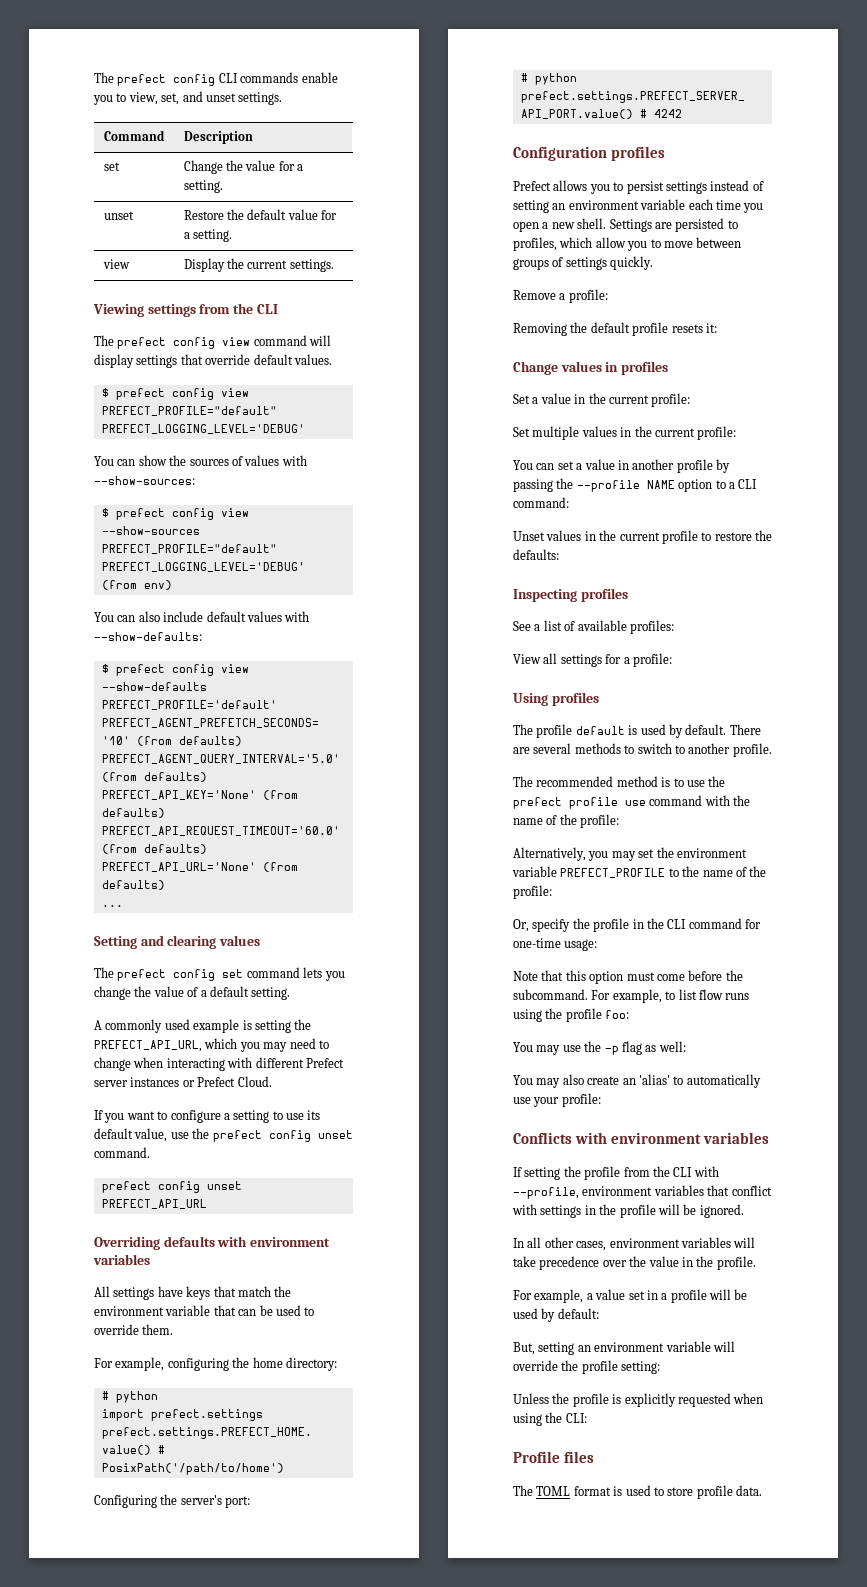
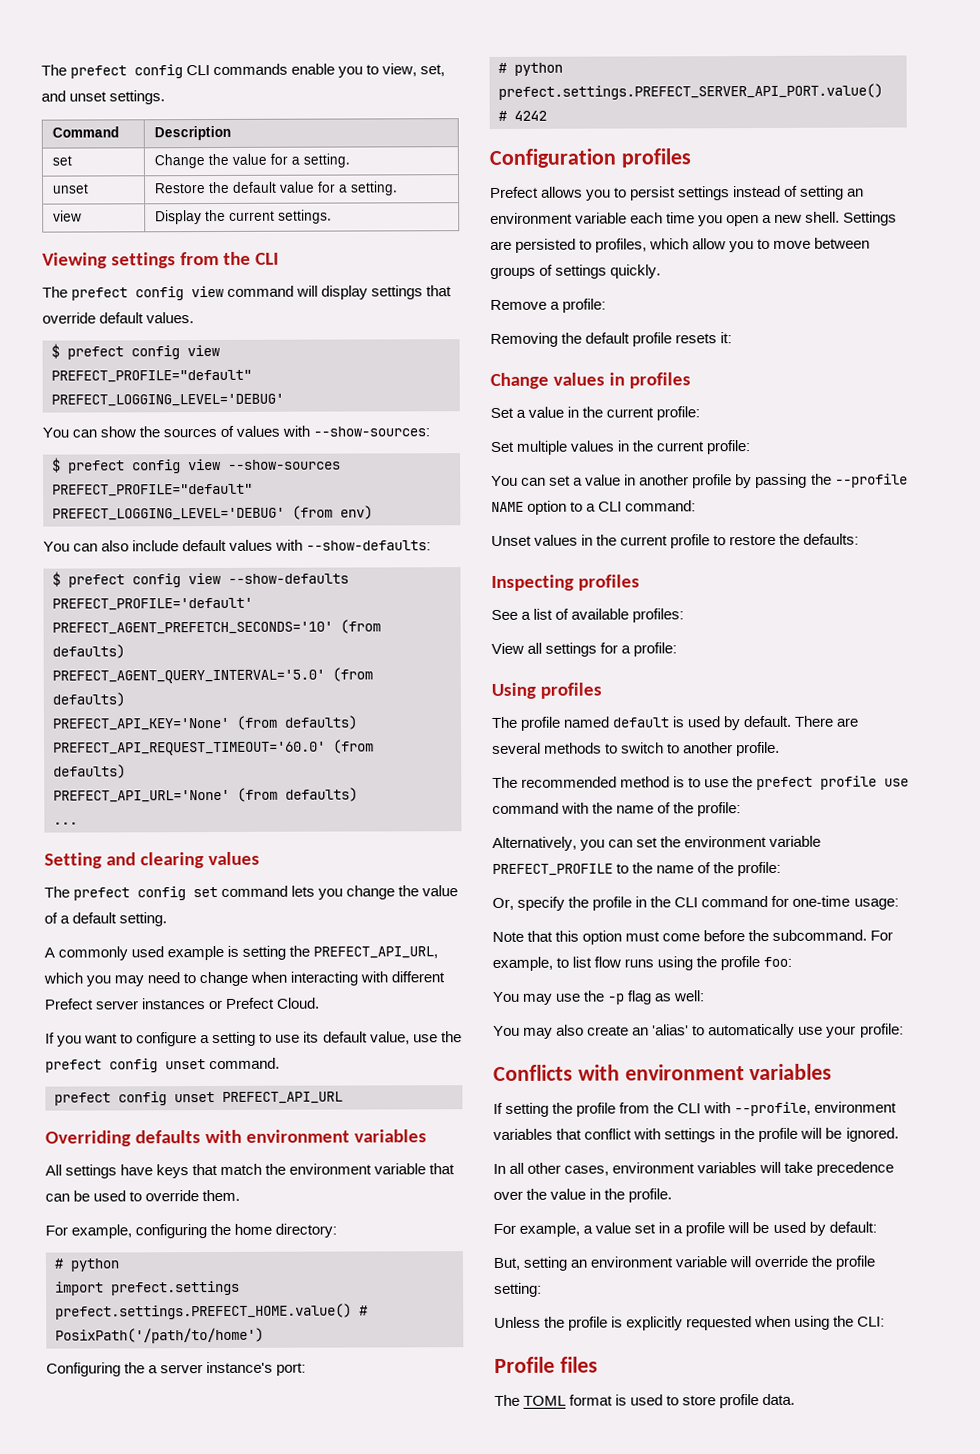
- Configuring the server's port:
+ Configuring the a server instance's port:
- The profile default is used by default.
+ The profile named default is used by default.
- Alternatively, you may set the environment variable PREFECT_PROFILE to the name of the profile:
+ Alternatively, you can set the environment variable PREFECT_PROFILE to the name of the profile:

